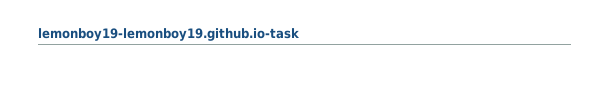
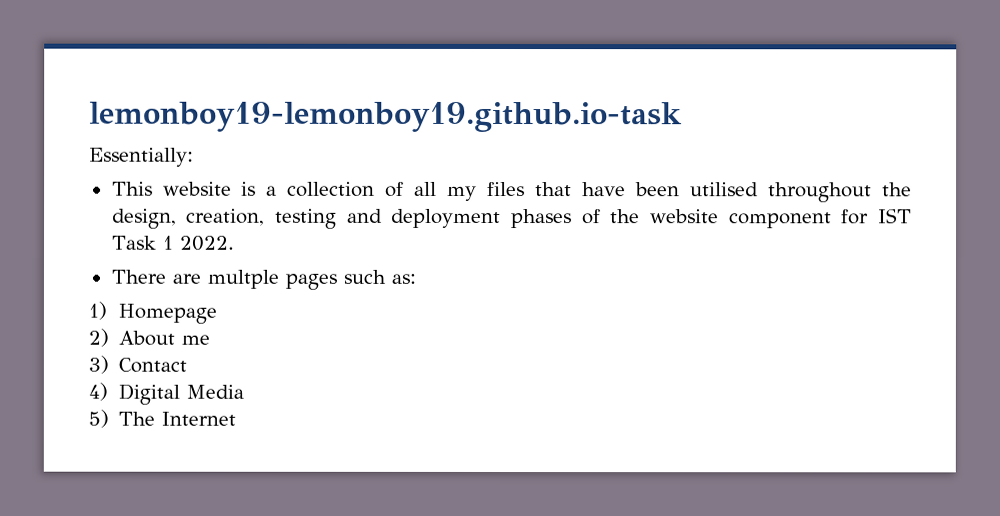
+ Essentially:
+ This website is a collection of all my files that have been utilised throughout the design, creation, testing and deployment phases of the website component for IST Task 1 2022.
+ There are multple pages such as:
+ 1) Homepage
+ 2) About me
+ 3) Contact
+ 4) Digital Media
+ 5) The Internet

